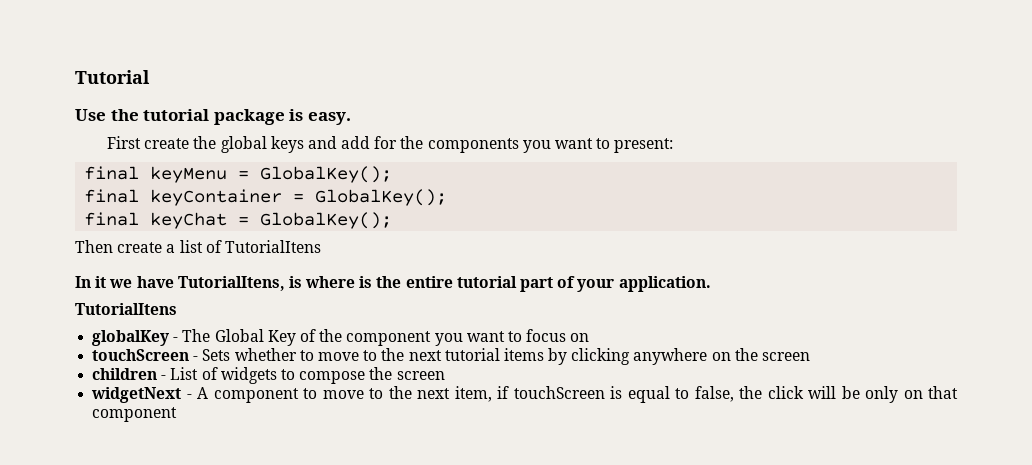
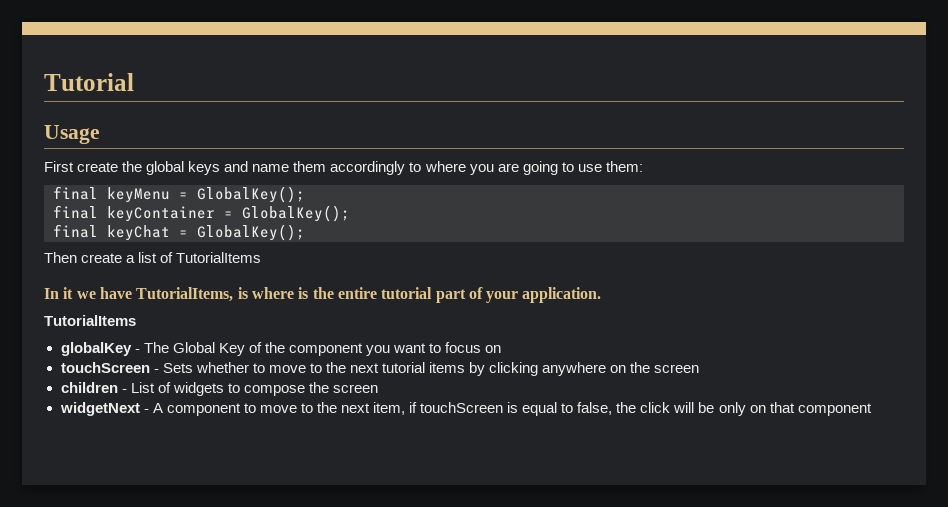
- Use the tutorial package is easy.
+ Usage
- First create the global keys and add for the components you want to present:
+ First create the global keys and name them accordingly to where you are going to use them:
- Then create a list of TutorialItens
+ Then create a list of TutorialItems
- In it we have TutorialItens, is where is the entire tutorial part of your application.
- TutorialItens
+ In it we have TutorialItems, is where is the entire tutorial part of your application.
+ TutorialItems

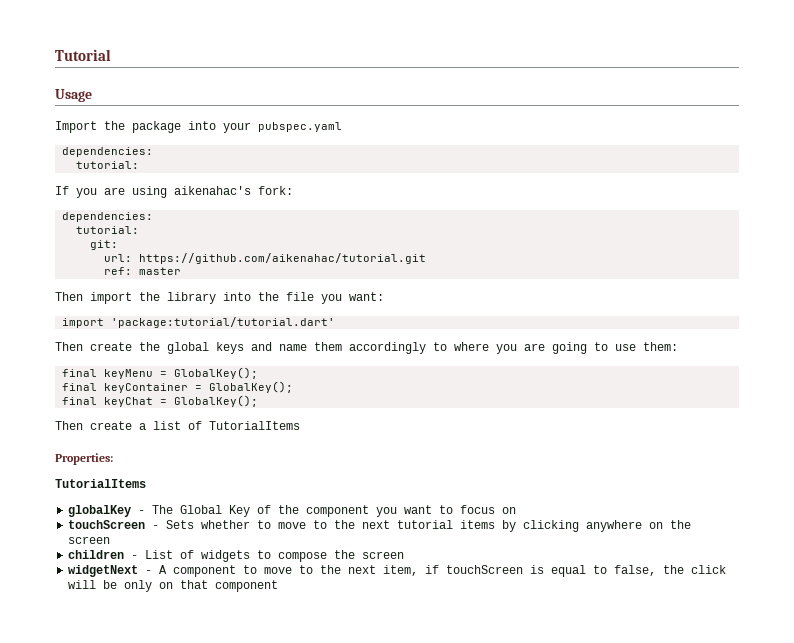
- First create the global keys and name them accordingly to where you are going to use them:
+ Import the package into your pubspec.yaml
+ dependencies:
+ tutorial:
+ If you are using aikenahac's fork:
+ dependencies:
+ tutorial:
+ git:
+ url: https://github.com/aikenahac/tutorial.git
+ ref: master
+ Then import the library into the file you want:
+ import 'package:tutorial/tutorial.dart'
+ Then create the global keys and name them accordingly to where you are going to use them:
- In it we have TutorialItems, is where is the entire tutorial part of your application.
+ Properties:

